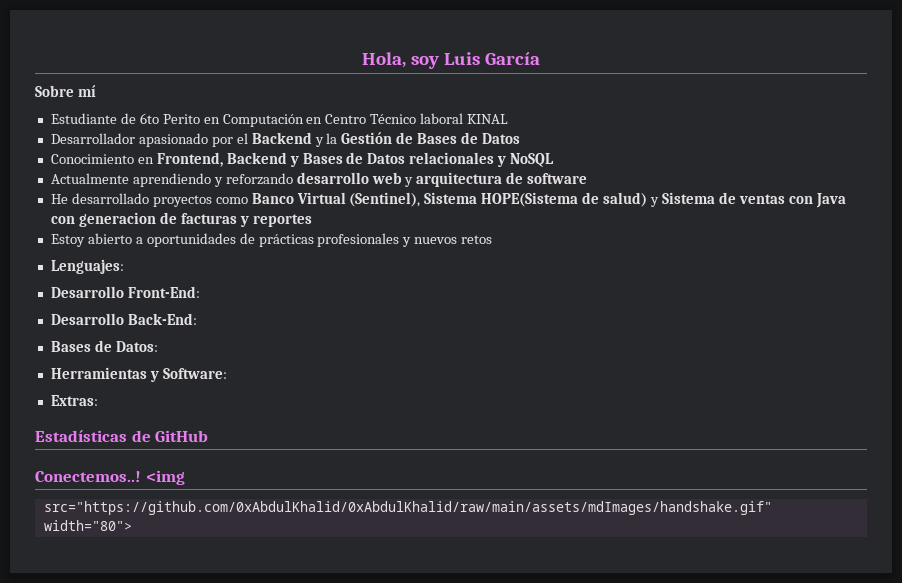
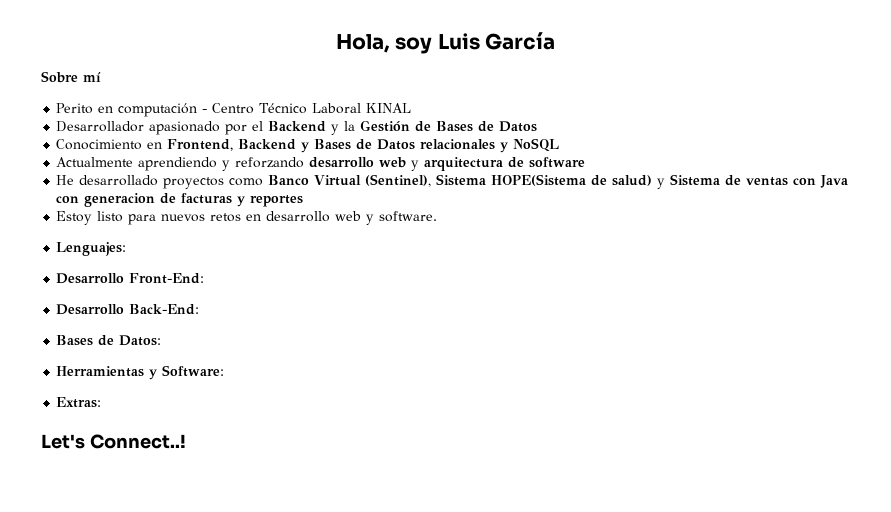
- Estudiante de 6to Perito en Computación en Centro Técnico laboral KINAL
+ Perito en computación - Centro Técnico Laboral KINAL
- Estoy abierto a oportunidades de prácticas profesionales y nuevos retos
+ Estoy listo para nuevos retos en desarrollo web y software.
- Estadísticas de GitHub
- Conectemos..! <img
- src="https://github.com/0xAbdulKhalid/0xAbdulKhalid/raw/main/assets/mdImages/handshake.gif" width="80">
+ Let's Connect..!

